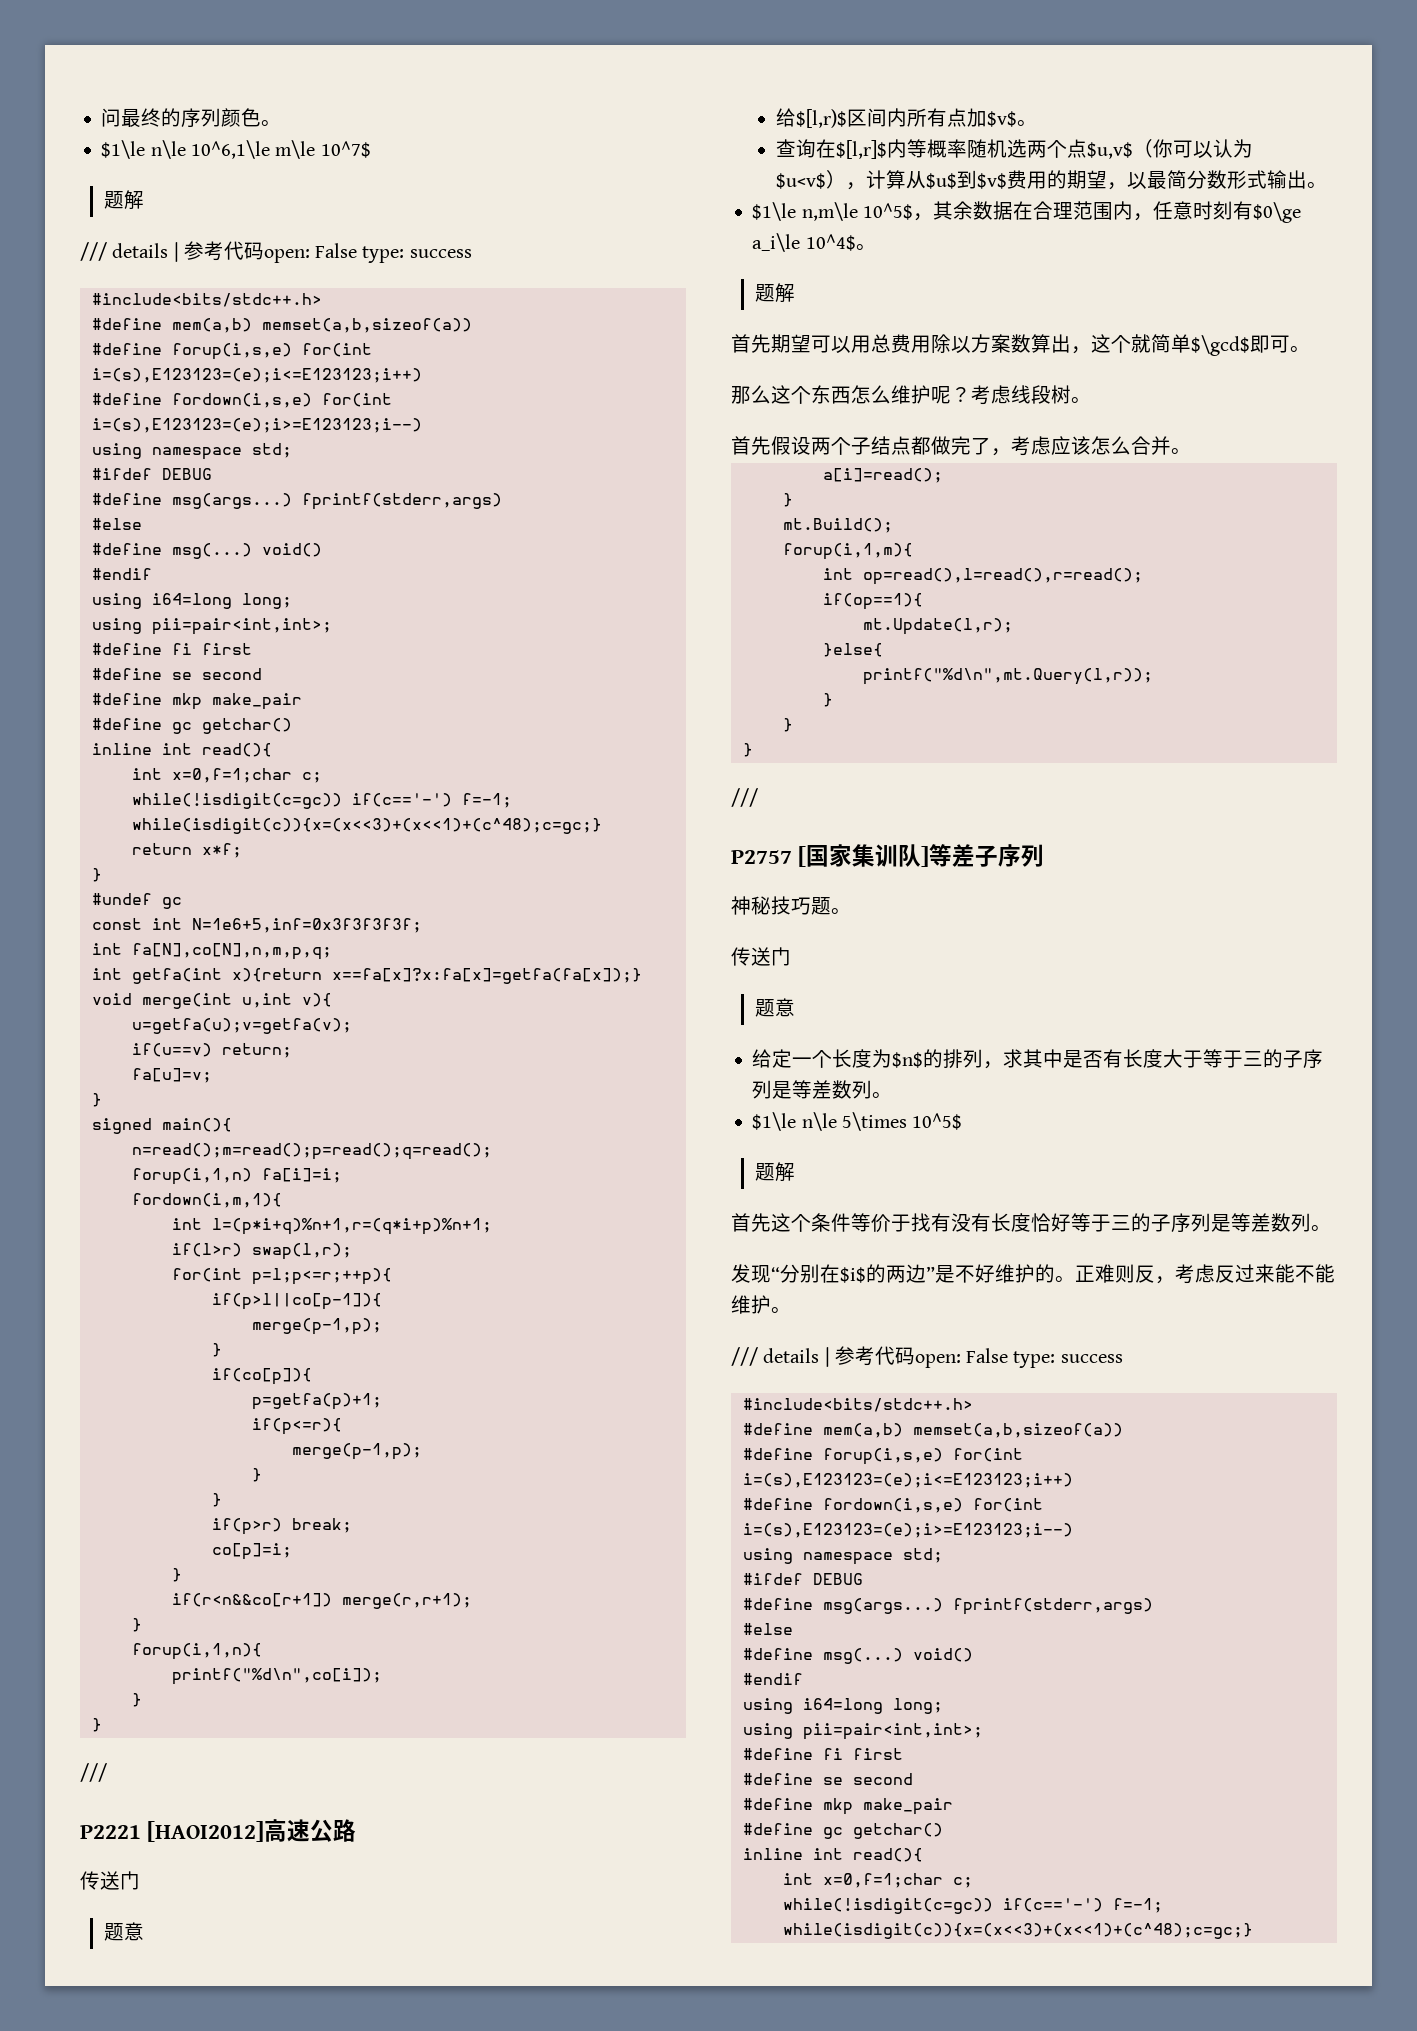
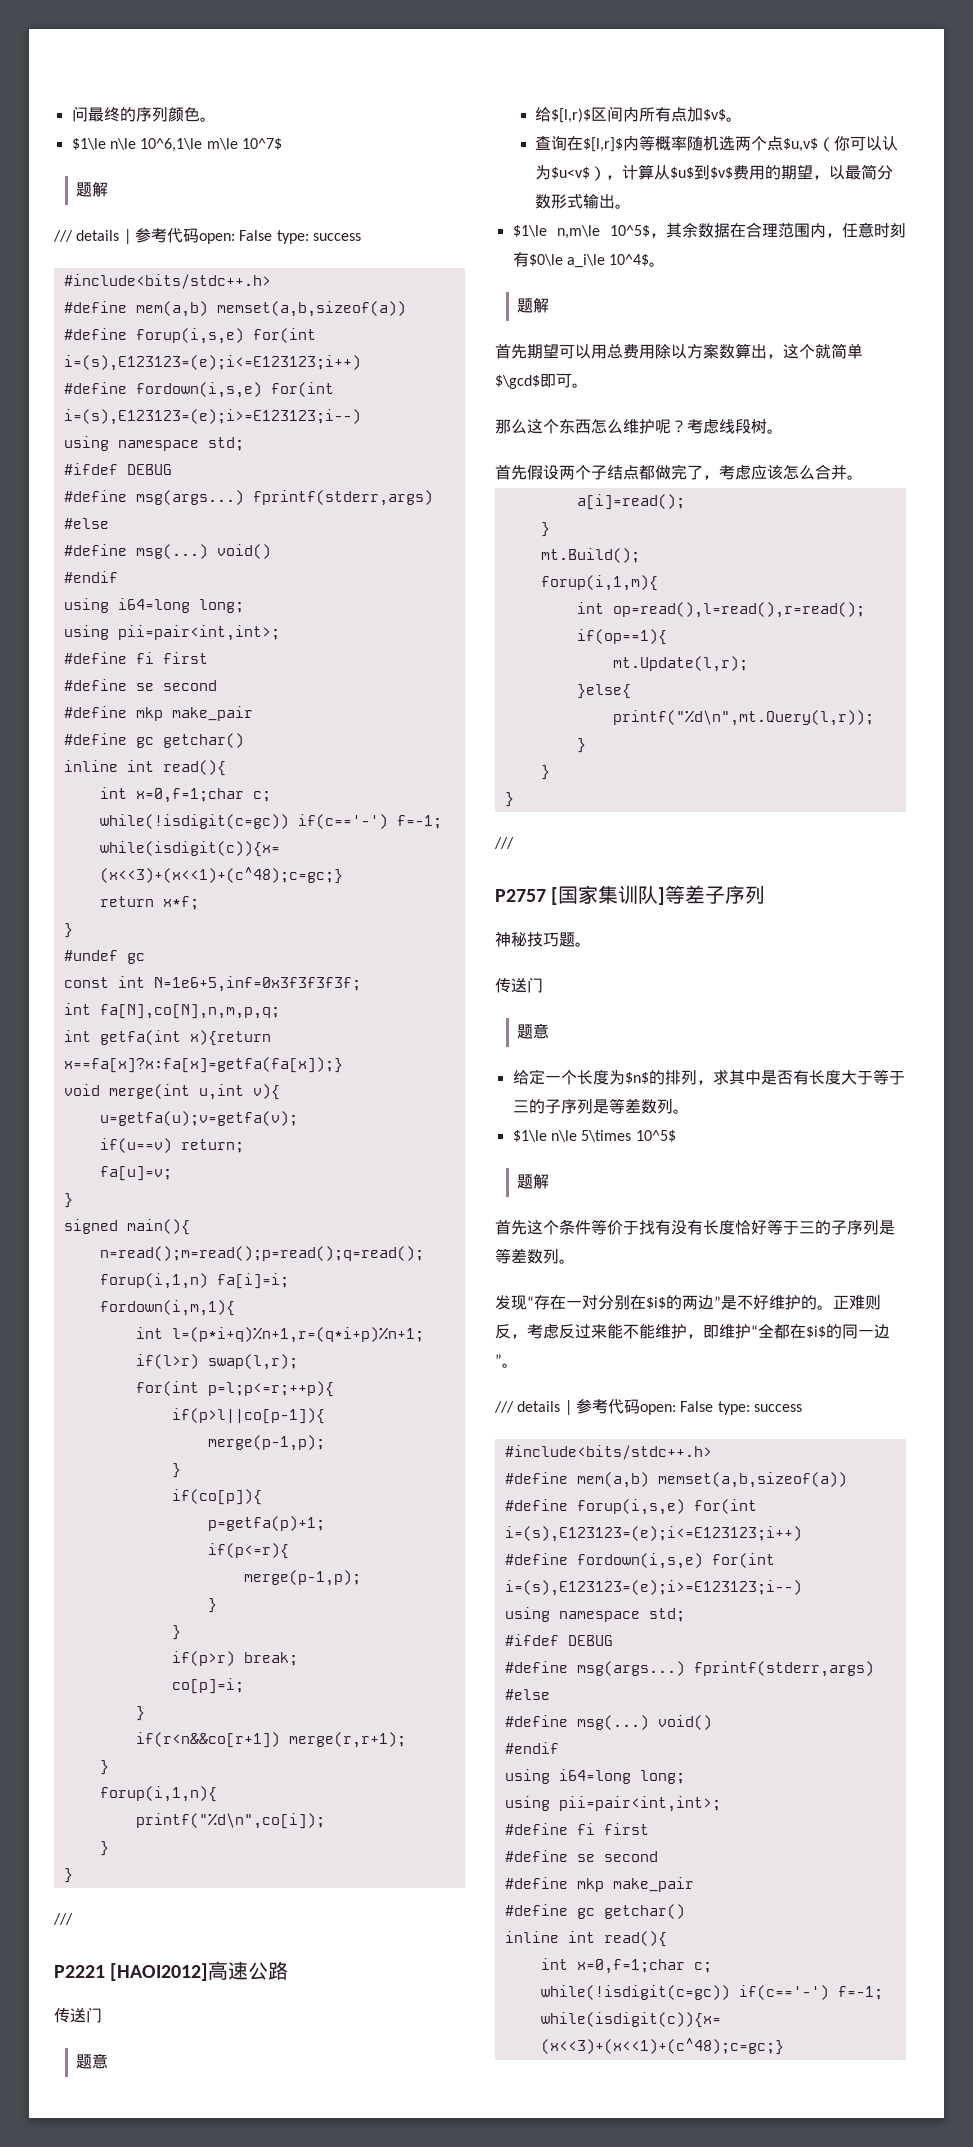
- $1\le n,m\le 10^5$，其余数据在合理范围内，任意时刻有$0\ge a_i\le 10^4$。
+ $1\le n,m\le 10^5$，其余数据在合理范围内，任意时刻有$0\le a_i\le 10^4$。
- 发现“分别在$i$的两边”是不好维护的。
+ 发现“存在一对分别在$i$的两边”是不好维护的。
- 正难则反，考虑反过来能不能维护。
+ 正难则反，考虑反过来能不能维护，即维护“全都在$i$的同一边”。

